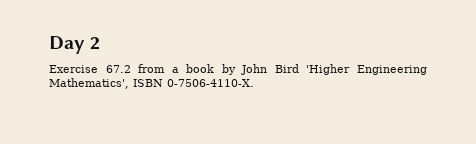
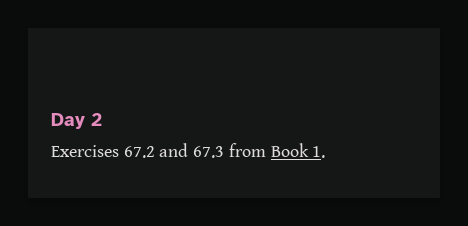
- Exercise 67.2 from a book by John Bird 'Higher Engineering Mathematics', ISBN 0-7506-4110-X.
+ Exercises 67.2 and 67.3 from Book 1.

